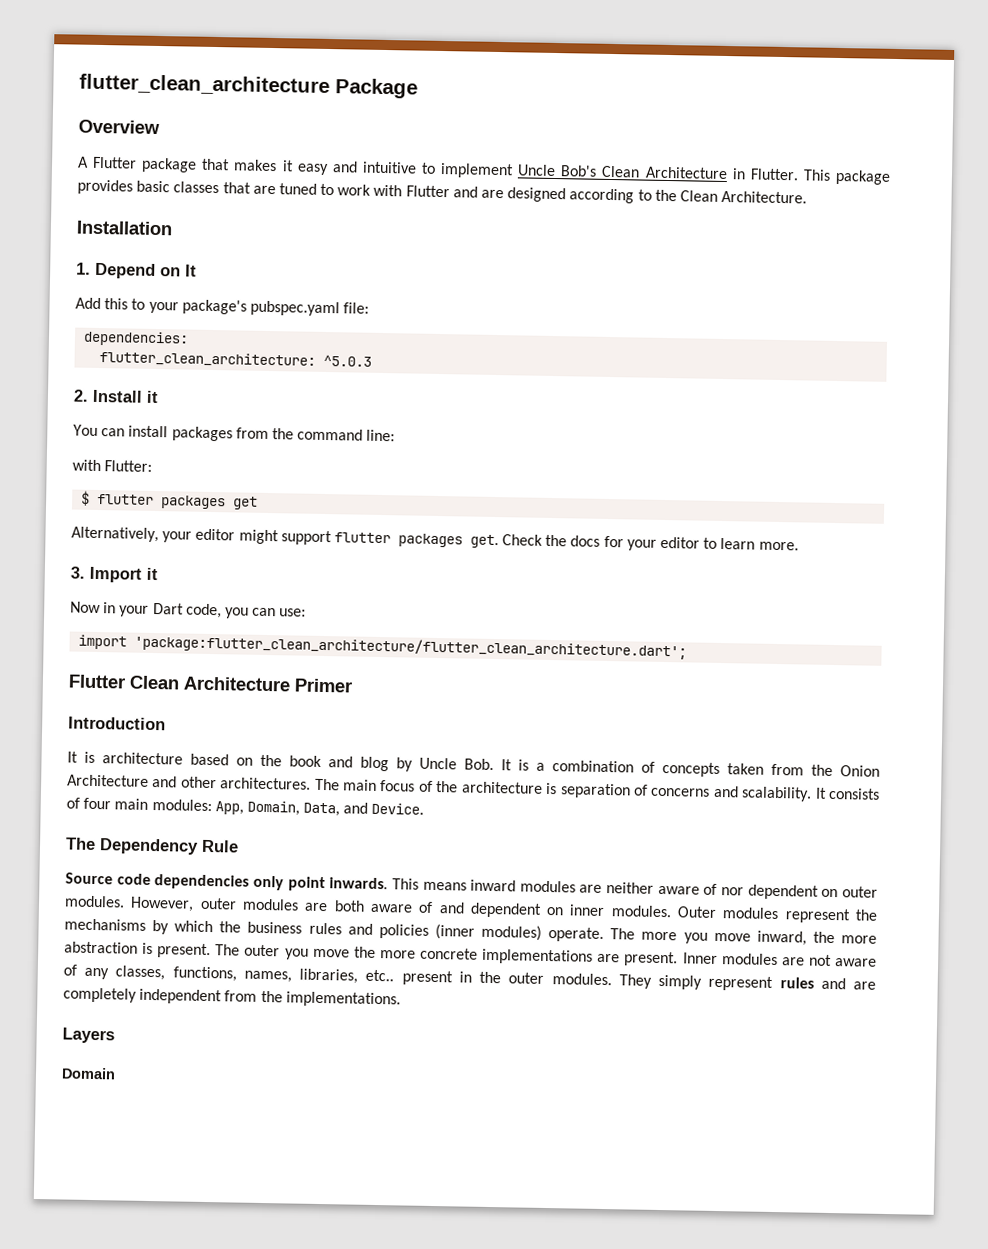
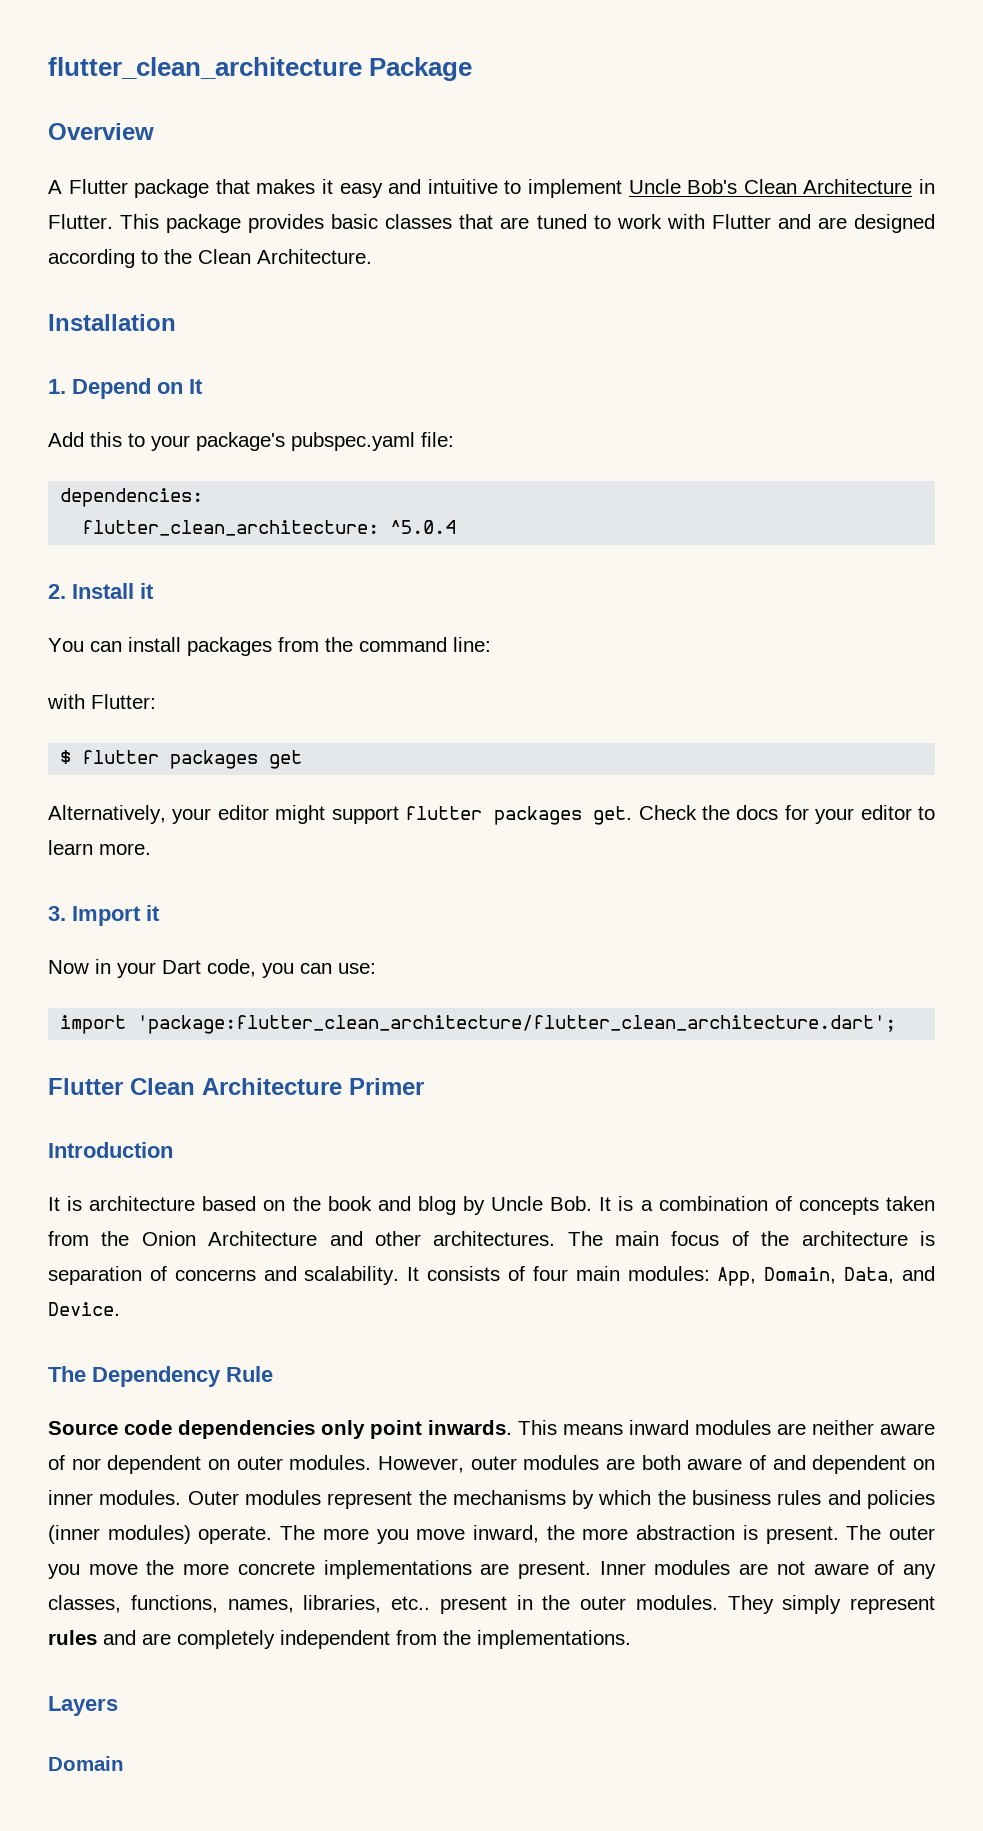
- flutter_clean_architecture: ^5.0.3
+ flutter_clean_architecture: ^5.0.4

